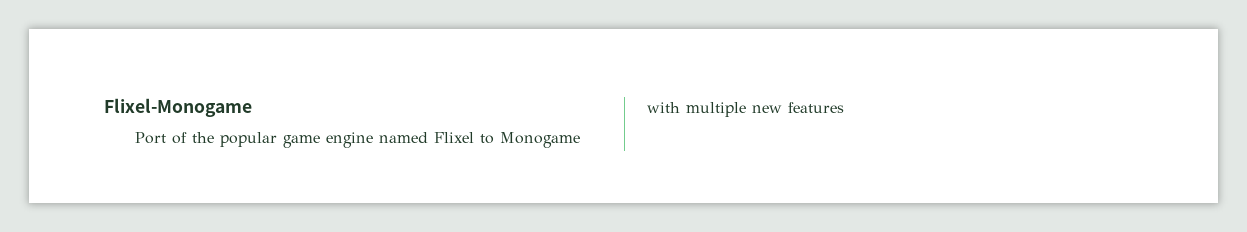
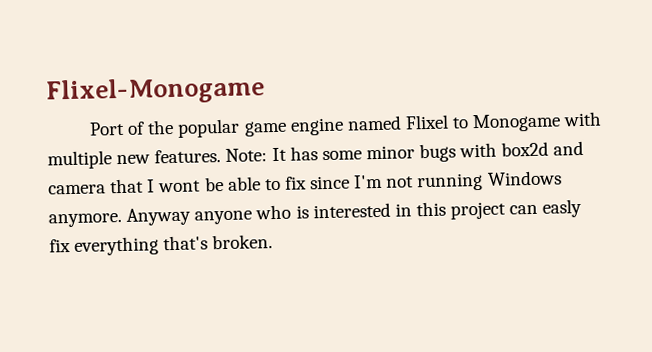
- Port of the popular game engine named Flixel to Monogame with multiple new features
+ Port of the popular game engine named Flixel to Monogame with multiple new features. Note: It has some minor bugs with box2d and camera that I wont be able to fix since I'm not running Windows anymore. Anyway anyone who is interested in this project can easly fix everything that's broken.

